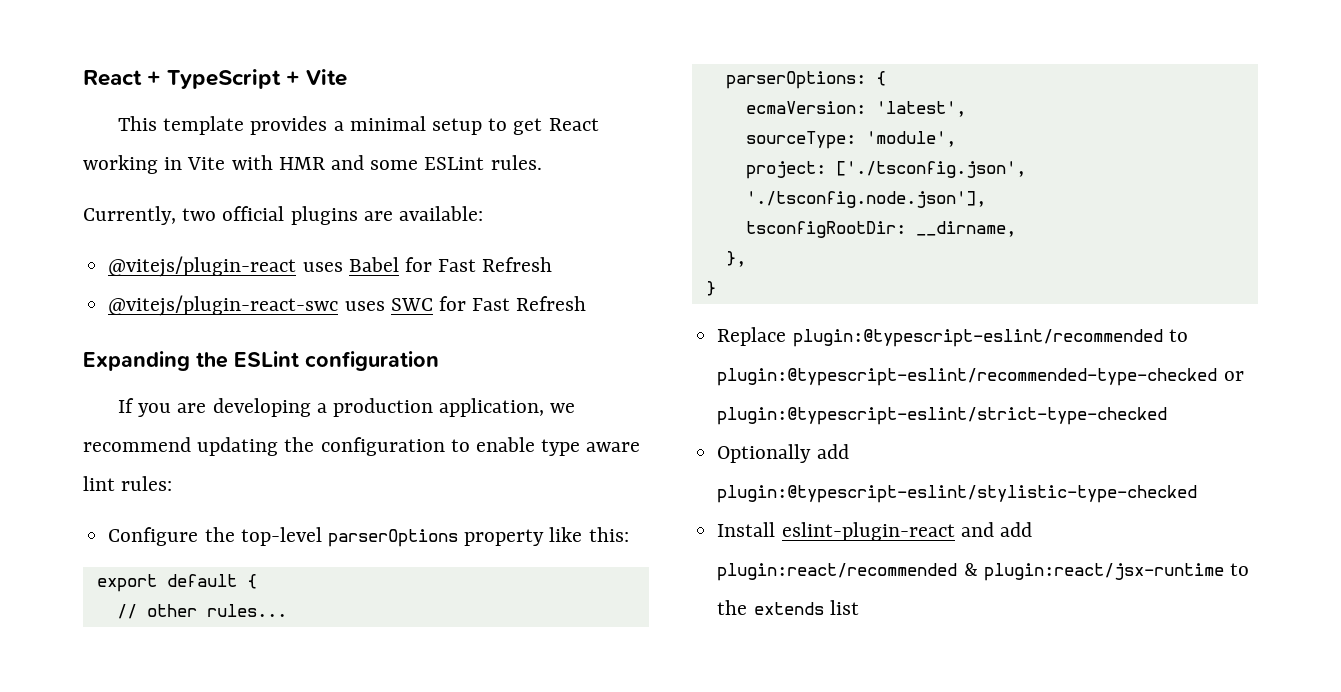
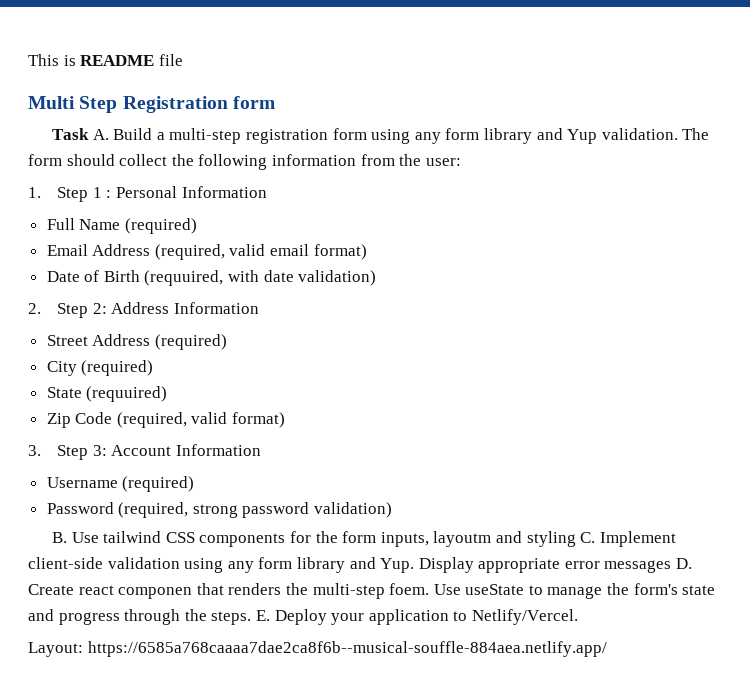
- React + TypeScript + Vite
- This template provides a minimal setup to get React working in Vite with HMR and some ESLint rules.
- Currently, two official plugins are available:
- @vitejs/plugin-react uses Babel for Fast Refresh
- @vitejs/plugin-react-swc uses SWC for Fast Refresh
- Expanding the ESLint configuration
- If you are developing a production application, we recommend updating the configuration to enable type aware lint rules:
- Configure the top-level parserOptions property like this:
- export default {
- // other rules...
- parserOptions: {
- ecmaVersion: 'latest',
- sourceType: 'module',
- project: ['./tsconfig.json', './tsconfig.node.json'],
- tsconfigRootDir: __dirname,
- },
- }
- Replace plugin:@typescript-eslint/recommended to plugin:@typescript-eslint/recommended-type-checked or plugin:@typescript-eslint/strict-type-checked
- Optionally add plugin:@typescript-eslint/stylistic-type-checked
- Install eslint-plugin-react and add plugin:react/recommended & plugin:react/jsx-runtime to the extends list
+ This is README file
+ Multi Step Registration form
+ Task A. Build a multi-step registration form using any form library and Yup validation. The form should collect the following information from the user:
+ 1. Step 1 : Personal Information
+ Full Name (required)
+ Email Address (required, valid email format)
+ Date of Birth (requuired, with date validation)
+ 2. Step 2: Address Information
+ Street Address (required)
+ City (required)
+ State (requuired)
+ Zip Code (required, valid format)
+ 3. Step 3: Account Information
+ Username (required)
+ Password (required, strong password validation)
+ B. Use tailwind CSS components for the form inputs, layoutm and styling C. Implement client-side validation using any form library and Yup. Display appropriate error messages D. Create react componen that renders the multi-step foem. Use useState to manage the form's state and progress through the steps. E. Deploy your application to Netlify/Vercel.
+ Layout: https://6585a768caaaa7dae2ca8f6b--musical-souffle-884aea.netlify.app/

